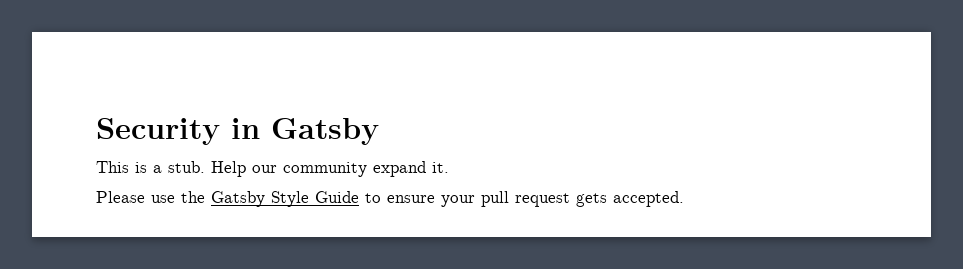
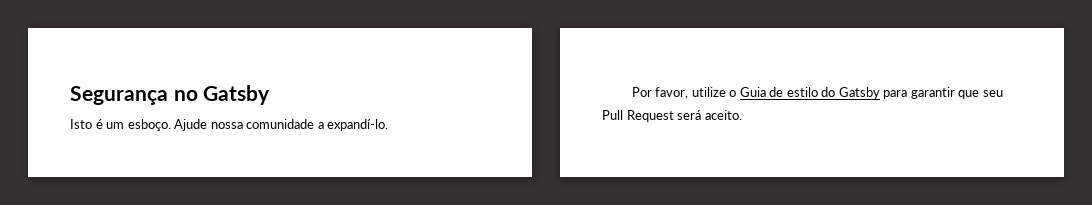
- Security in Gatsby
+ Segurança no Gatsby
- This is a stub. Help our community expand it.
- Please use the Gatsby Style Guide to ensure your pull request gets accepted.
+ Isto é um esboço. Ajude nossa comunidade a expandí-lo.
+ Por favor, utilize o Guia de estilo do Gatsby para garantir que seu Pull Request será aceito.

